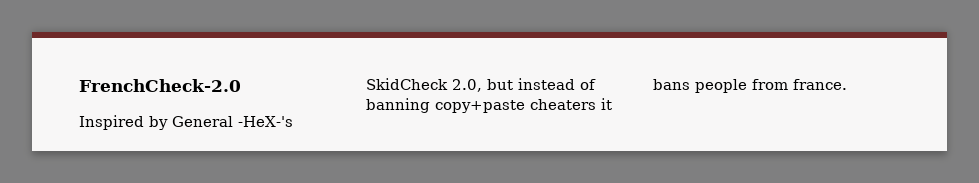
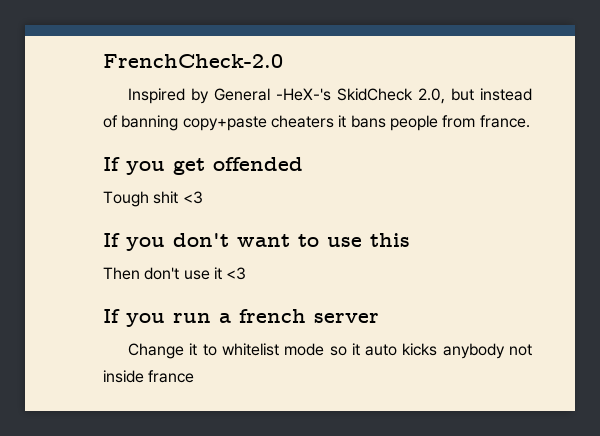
+ If you get offended
+ Tough shit <3
+ If you don't want to use this
+ Then don't use it <3
+ If you run a french server
+ Change it to whitelist mode so it auto kicks anybody not inside france

